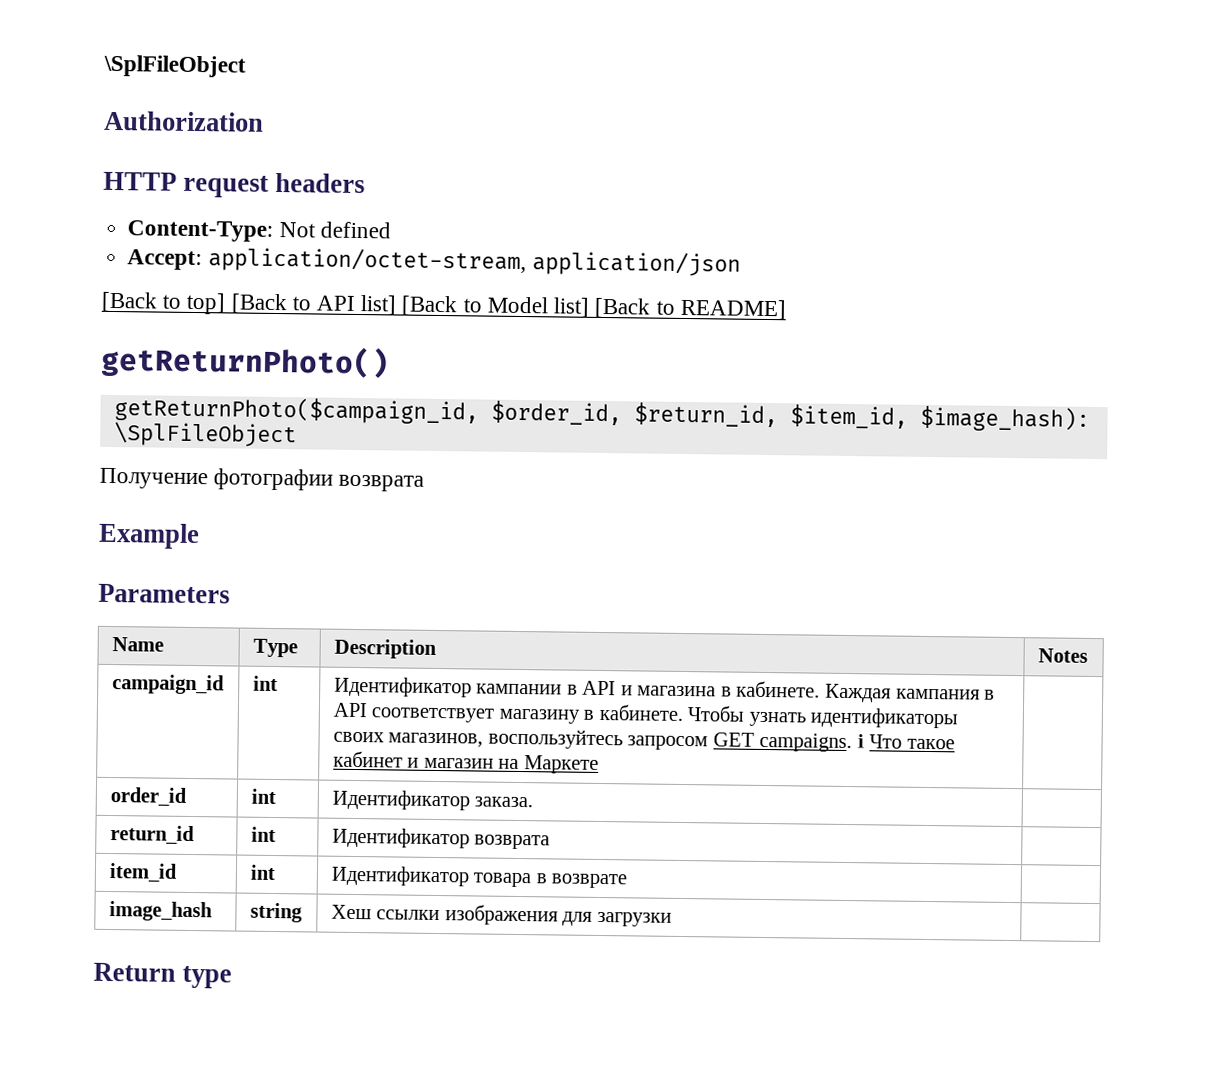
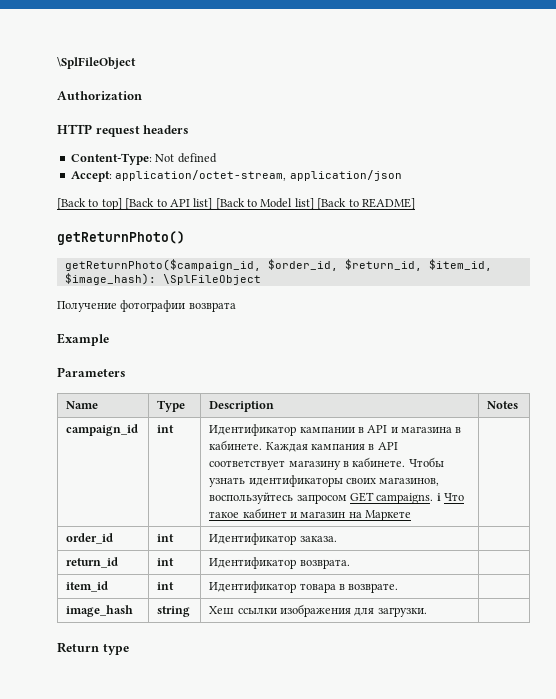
- return_id | int | Идентификатор возврата |
+ return_id | int | Идентификатор возврата. |
- item_id | int | Идентификатор товара в возврате |
+ item_id | int | Идентификатор товара в возврате. |
- image_hash | string | Хеш ссылки изображения для загрузки |
+ image_hash | string | Хеш ссылки изображения для загрузки. |

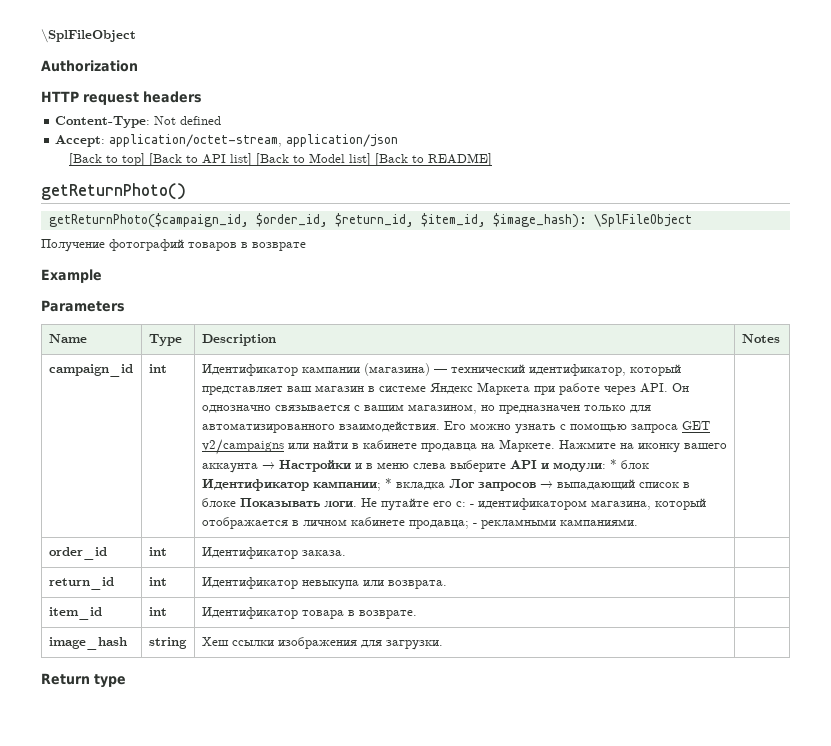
- Получение фотографии возврата
+ Получение фотографий товаров в возврате
- Идентификатор кампании в API и магазина в кабинете. Каждая кампания в API соответствует магазину в кабинете. Чтобы узнать идентификаторы своих магазинов, воспользуйтесь запросом GET campaigns. ℹ Что такое кабинет и магазин на Маркете
+ Идентификатор кампании (магазина) — технический идентификатор, который представляет ваш магазин в системе Яндекс Маркета при работе через API. Он однозначно связывается с вашим магазином, но предназначен только для автоматизированного взаимодействия. Его можно узнать с помощью запроса GET v2/campaigns или найти в кабинете продавца на Маркете. Нажмите на иконку вашего аккаунта → Настройки и в меню слева выберите API и модули: * блок Идентификатор кампании; * вкладка Лог запросов → выпадающий список в блоке Показывать логи. Не путайте его с: - идентификатором магазина, который отображается в личном кабинете продавца; - рекламными кампаниями.
- return_id | int | Идентификатор возврата. |
+ return_id | int | Идентификатор невыкупа или возврата. |

